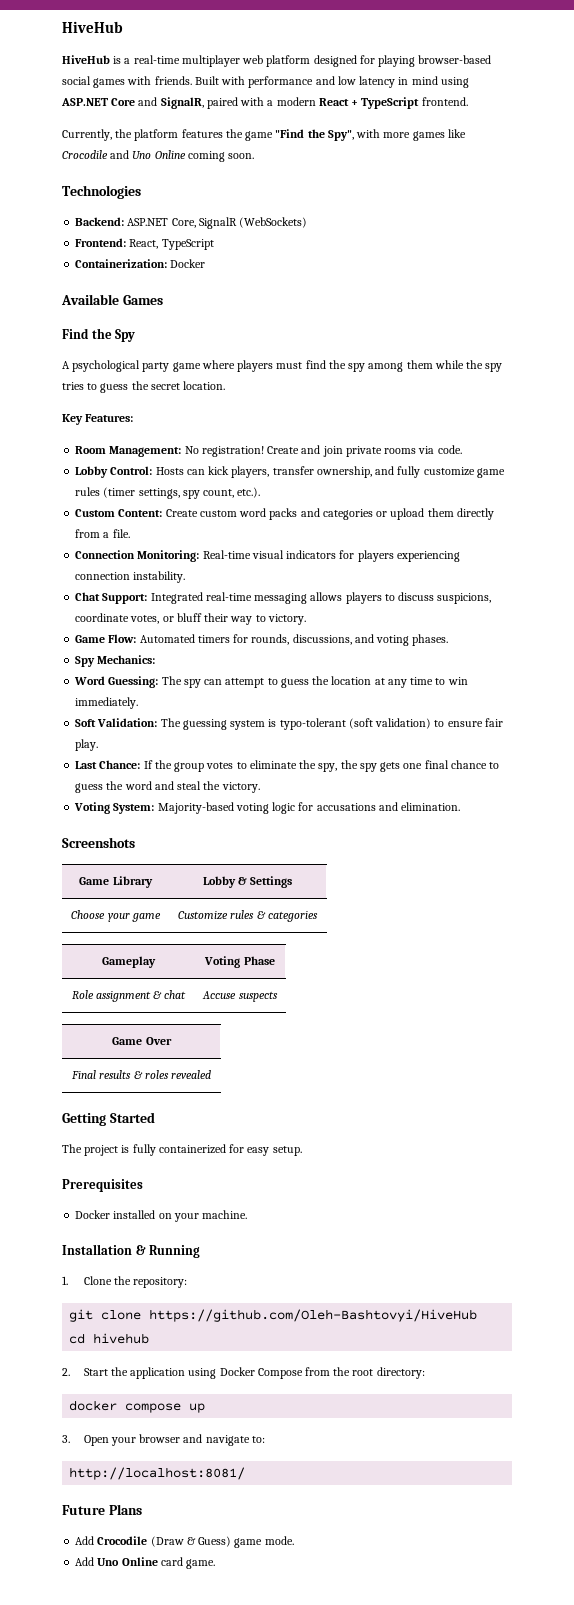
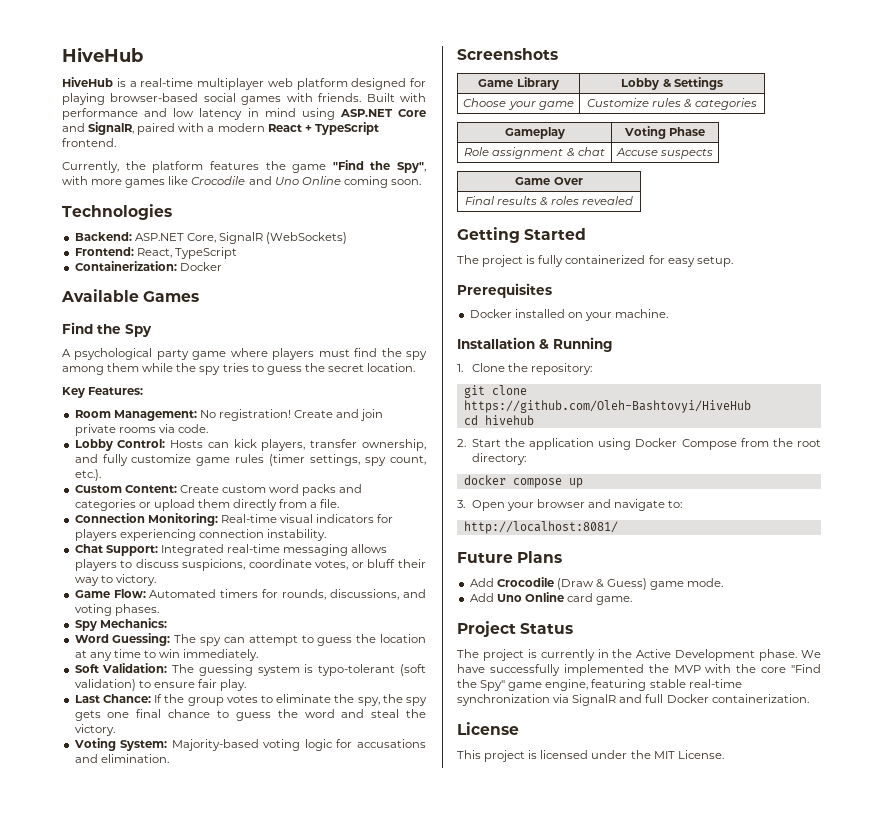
+ Project Status
+ The project is currently in the Active Development phase. We have successfully implemented the MVP with the core "Find the Spy" game engine, featuring stable real-time synchronization via SignalR and full Docker containerization.
+ License
+ This project is licensed under the MIT License.

